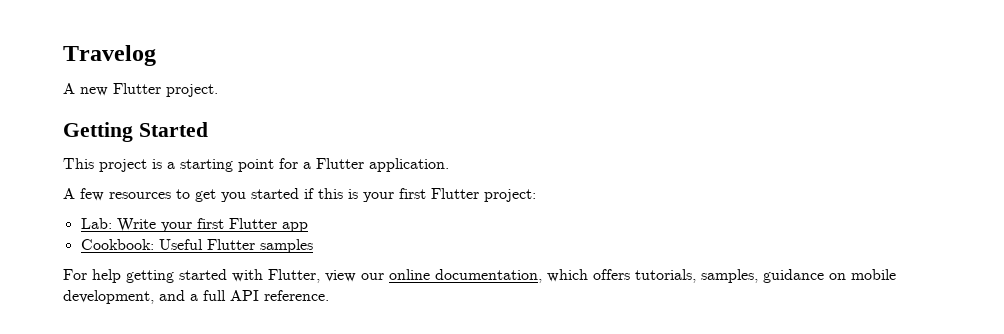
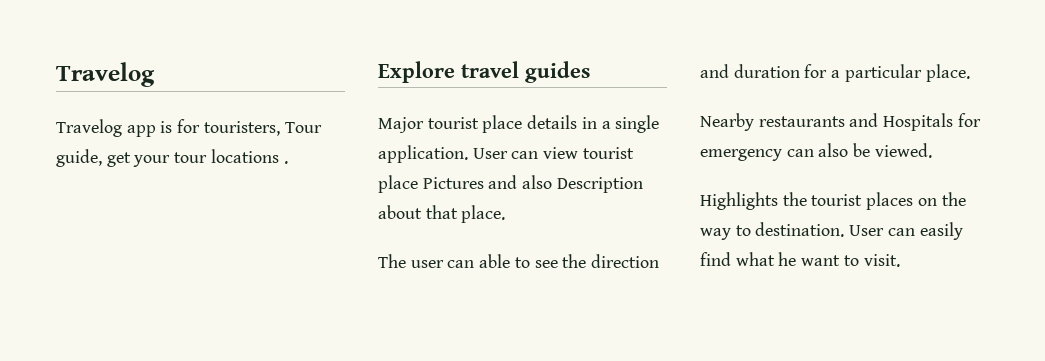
- A new Flutter project.
- Getting Started
- This project is a starting point for a Flutter application.
- A few resources to get you started if this is your first Flutter project:
- Lab: Write your first Flutter app
- Cookbook: Useful Flutter samples
- For help getting started with Flutter, view our online documentation, which offers tutorials, samples, guidance on mobile development, and a full API reference.
+ Travelog app is for touristers, Tour guide, get your tour locations .
+ Explore travel guides
+ Major tourist place details in a single application. User can view tourist place Pictures and also Description about that place.
+ The user can able to see the direction and duration for a particular place.
+ Nearby restaurants and Hospitals for emergency can also be viewed.
+ Highlights the tourist places on the way to destination. User can easily find what he want to visit.

